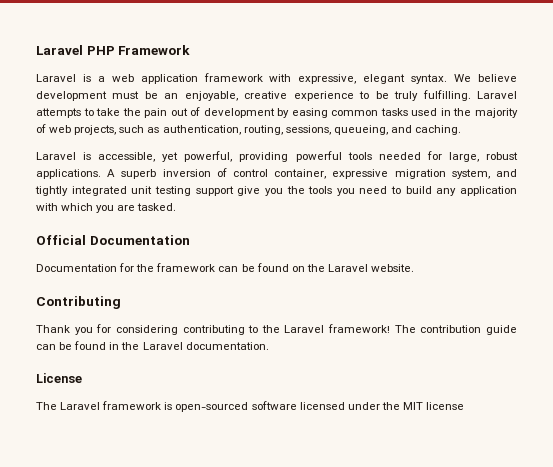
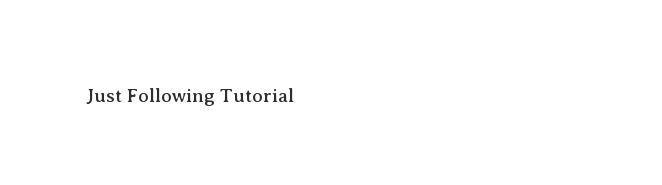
- Laravel PHP Framework
- Laravel is a web application framework with expressive, elegant syntax. We believe development must be an enjoyable, creative experience to be truly fulfilling. Laravel attempts to take the pain out of development by easing common tasks used in the majority of web projects, such as authentication, routing, sessions, queueing, and caching.
- Laravel is accessible, yet powerful, providing powerful tools needed for large, robust applications. A superb inversion of control container, expressive migration system, and tightly integrated unit testing support give you the tools you need to build any application with which you are tasked.
- Official Documentation
- Documentation for the framework can be found on the Laravel website.
- Contributing
- Thank you for considering contributing to the Laravel framework! The contribution guide can be found in the Laravel documentation.
- License
- The Laravel framework is open-sourced software licensed under the MIT license
+ Just Following Tutorial

